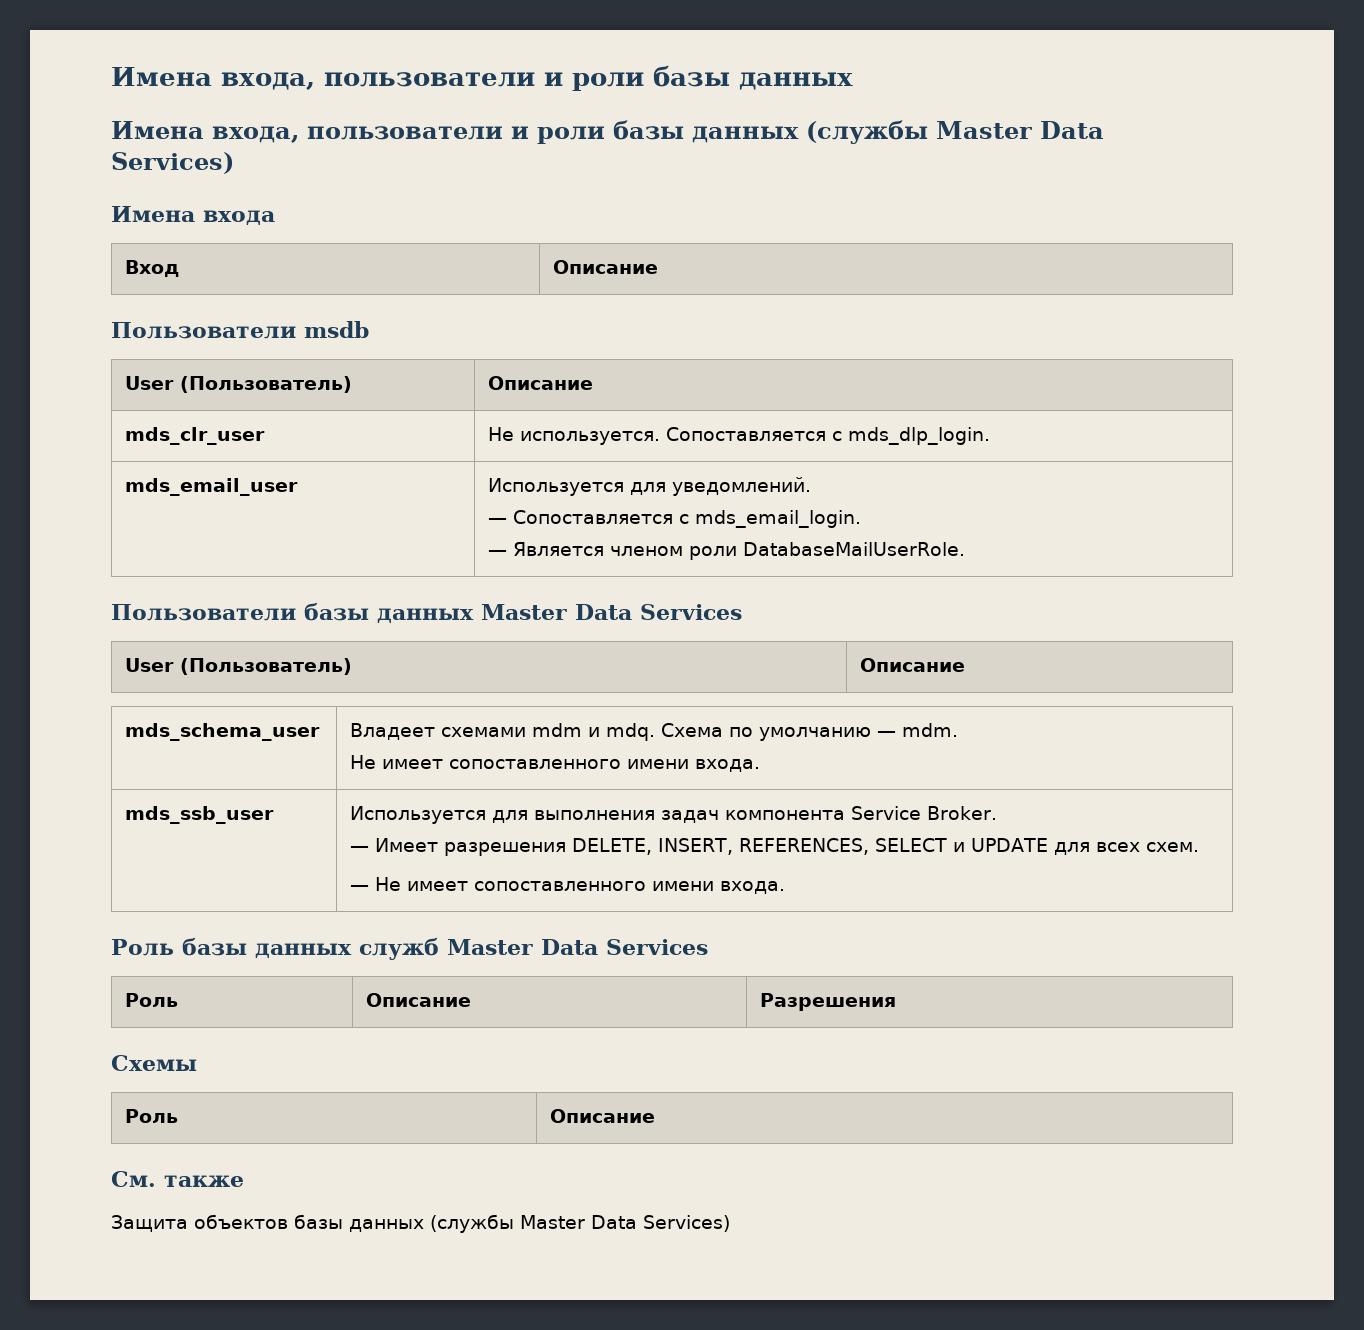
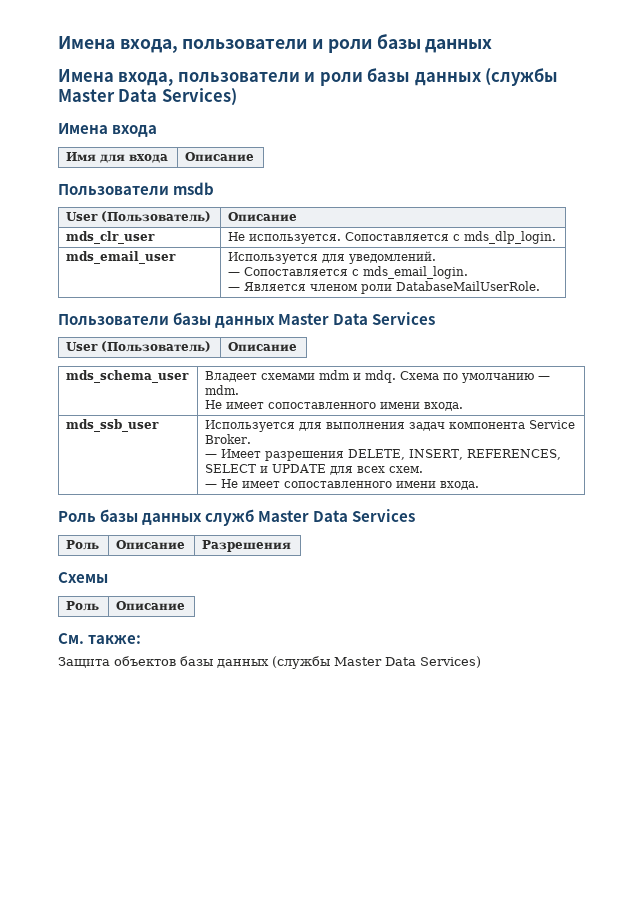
- Вход | Описание
+ Имя для входа | Описание
- См. также
+ См. также:

